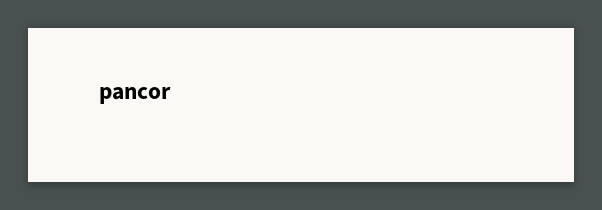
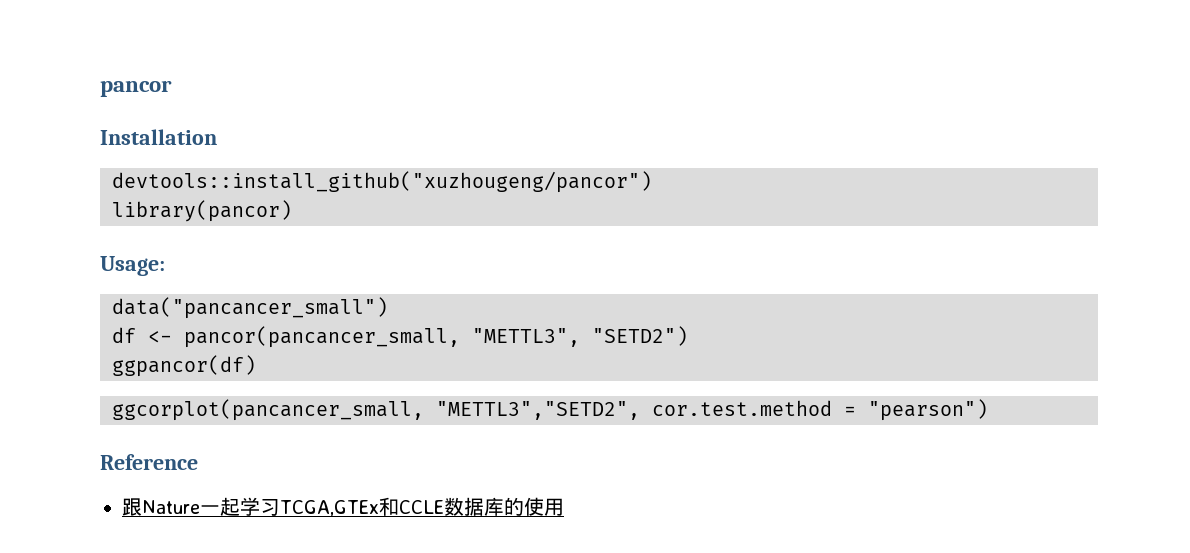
+ Installation
+ devtools::install_github("xuzhougeng/pancor")
+ library(pancor)
+ Usage:
+ data("pancancer_small")
+ df <- pancor(pancancer_small, "METTL3", "SETD2")
+ ggpancor(df)
+ ggcorplot(pancancer_small, "METTL3","SETD2", cor.test.method = "pearson")
+ Reference
+ 跟Nature一起学习TCGA,GTEx和CCLE数据库的使用

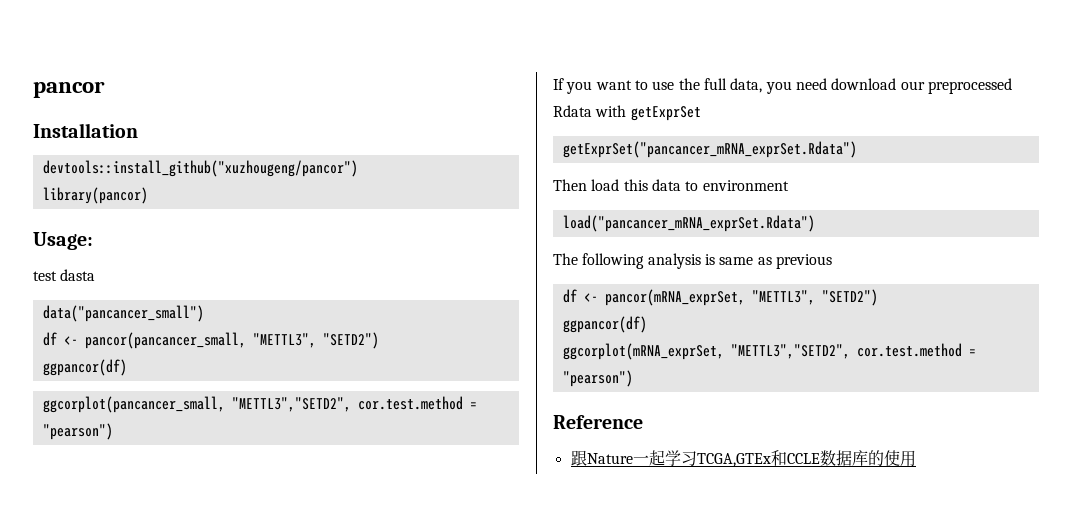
+ test dasta
+ If you want to use the full data, you need download our preprocessed Rdata with getExprSet
+ getExprSet("pancancer_mRNA_exprSet.Rdata")
+ Then load this data to environment
+ load("pancancer_mRNA_exprSet.Rdata")
+ The following analysis is same as previous
+ df <- pancor(mRNA_exprSet, "METTL3", "SETD2")
+ ggpancor(df)
+ ggcorplot(mRNA_exprSet, "METTL3","SETD2", cor.test.method = "pearson")

